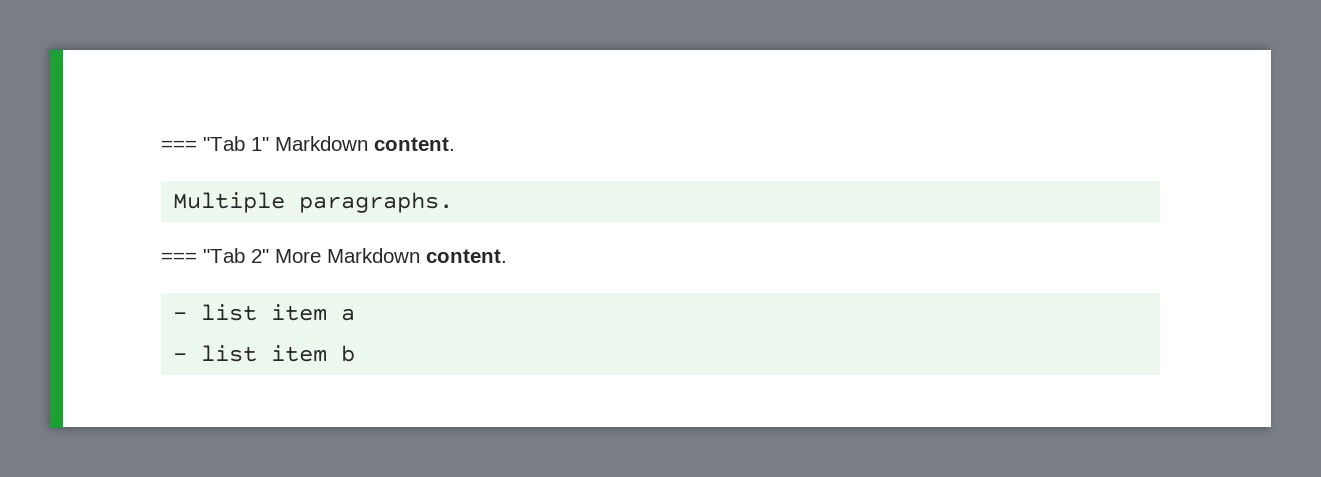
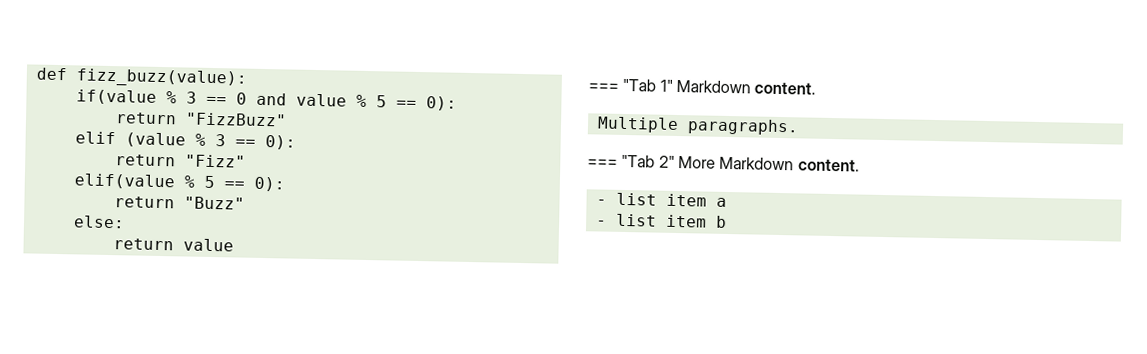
+ def fizz_buzz(value):
+ if(value % 3 == 0 and value % 5 == 0):
+ return "FizzBuzz"
+ elif (value % 3 == 0):
+ return "Fizz"
+ elif(value % 5 == 0):
+ return "Buzz"
+ else:
+ return value

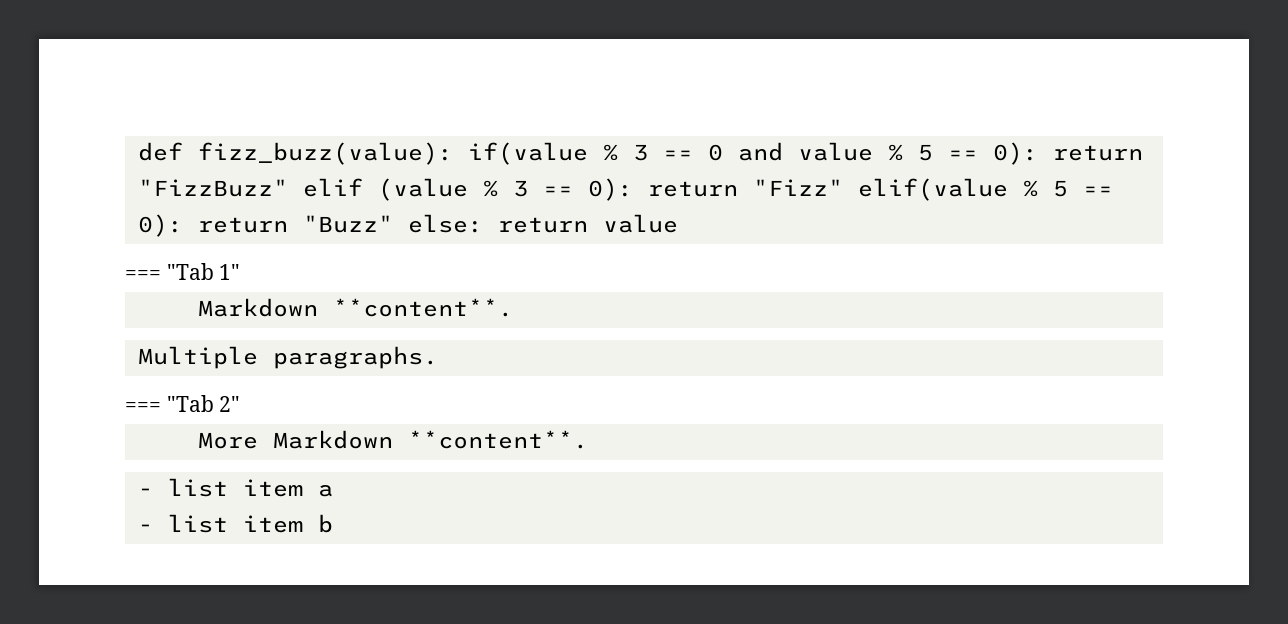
- def fizz_buzz(value):
- if(value % 3 == 0 and value % 5 == 0):
- return "FizzBuzz"
- elif (value % 3 == 0):
- return "Fizz"
- elif(value % 5 == 0):
- return "Buzz"
- else:
- return value
+ def fizz_buzz(value): if(value % 3 == 0 and value % 5 == 0): return "FizzBuzz" elif (value % 3 == 0): return "Fizz" elif(value % 5 == 0): return "Buzz" else: return value
- === "Tab 1" Markdown content.
+ === "Tab 1"
+ Markdown **content**.
- === "Tab 2" More Markdown content.
+ === "Tab 2"
+ More Markdown **content**.

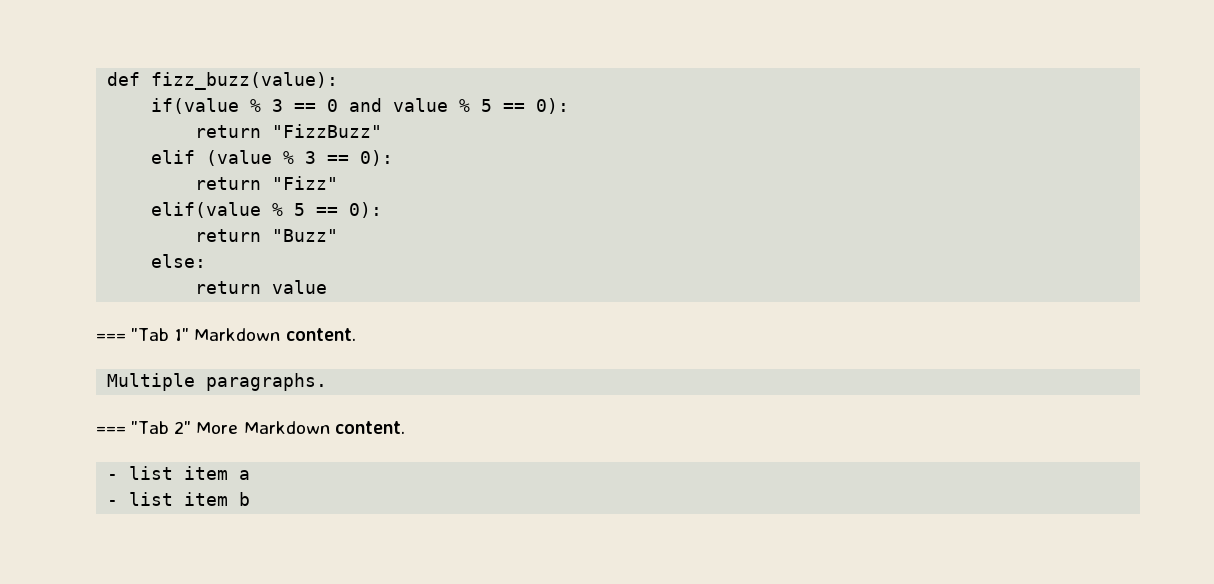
- def fizz_buzz(value): if(value % 3 == 0 and value % 5 == 0): return "FizzBuzz" elif (value % 3 == 0): return "Fizz" elif(value % 5 == 0): return "Buzz" else: return value
+ def fizz_buzz(value):
+ if(value % 3 == 0 and value % 5 == 0):
+ return "FizzBuzz"
+ elif (value % 3 == 0):
+ return "Fizz"
+ elif(value % 5 == 0):
+ return "Buzz"
+ else:
+ return value
- === "Tab 1"
- Markdown **content**.
+ === "Tab 1" Markdown content.
- === "Tab 2"
- More Markdown **content**.
+ === "Tab 2" More Markdown content.

